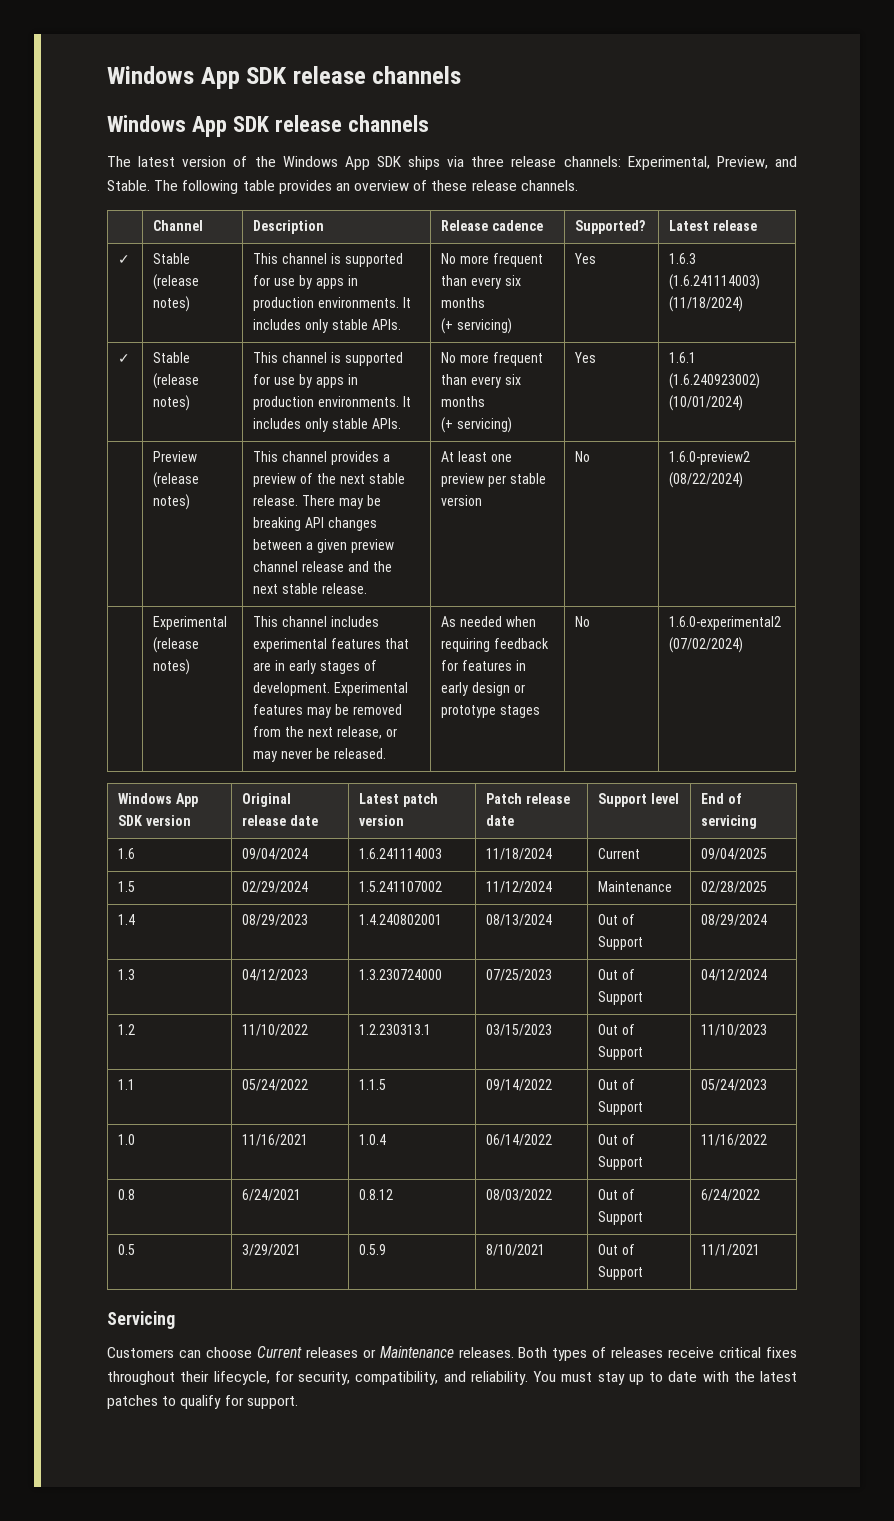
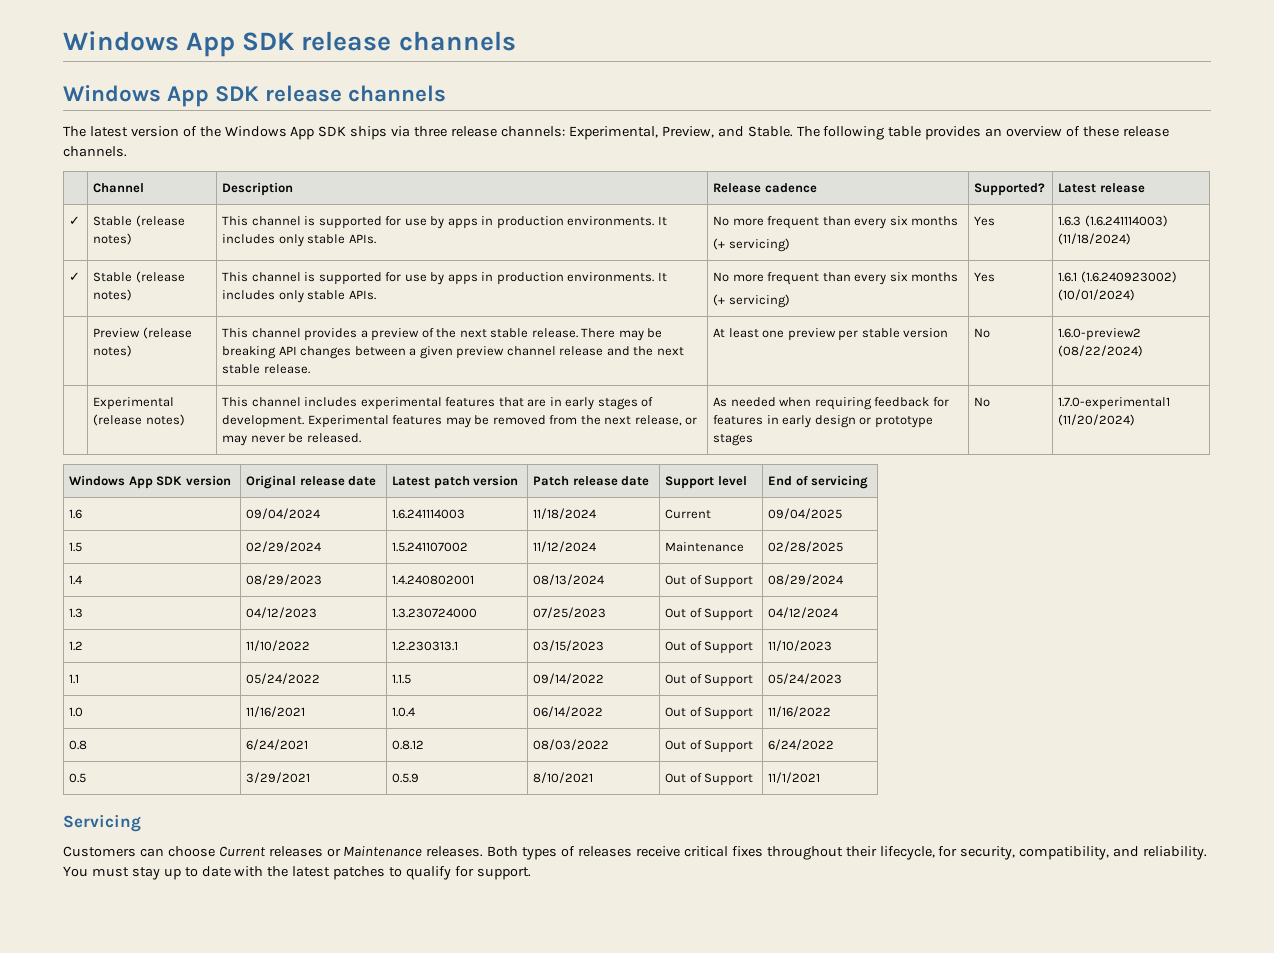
- 1.6.0-experimental2 (07/02/2024)
+ 1.7.0-experimental1 (11/20/2024)

